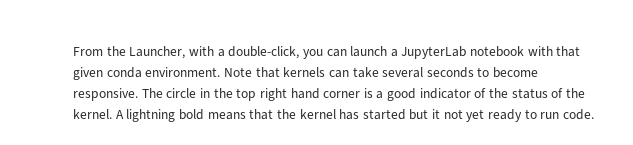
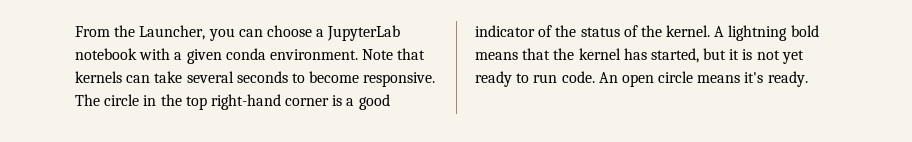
- From the Launcher, with a double-click, you can launch a JupyterLab notebook with that given conda environment.
+ From the Launcher, you can choose a JupyterLab notebook with a given conda environment.
- The circle in the top right hand corner is a good indicator of the status of the kernel.
+ The circle in the top right-hand corner is a good indicator of the status of the kernel.
- A lightning bold means that the kernel has started but it not yet ready to run code.
+ A lightning bold means that the kernel has started, but it is not yet ready to run code.
+ An open circle means it's ready.

